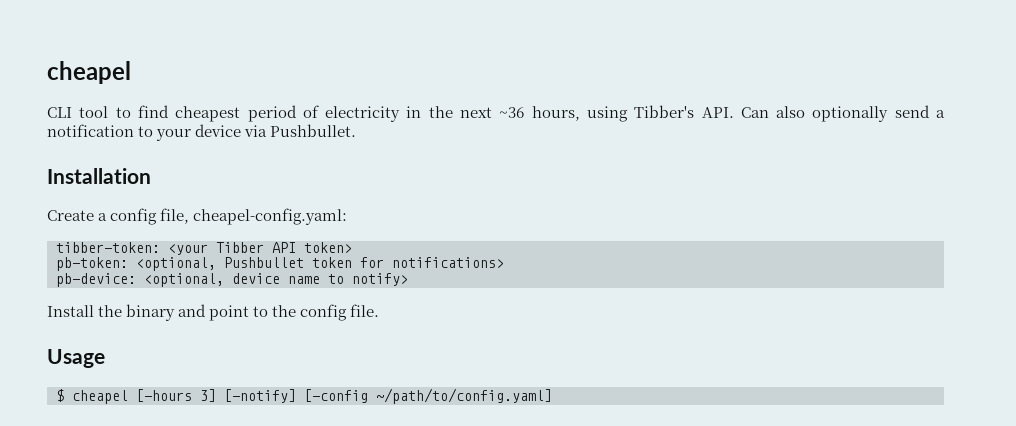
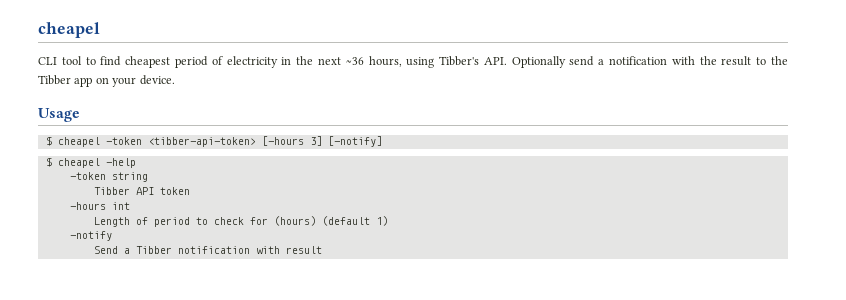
- CLI tool to find cheapest period of electricity in the next ~36 hours, using Tibber's API. Can also optionally send a notification to your device via Pushbullet.
- Installation
- Create a config file, cheapel-config.yaml:
- tibber-token: <your Tibber API token>
- pb-token: <optional, Pushbullet token for notifications>
- pb-device: <optional, device name to notify>
- Install the binary and point to the config file.
+ CLI tool to find cheapest period of electricity in the next ~36 hours, using Tibber's API. Optionally send a notification with the result to the Tibber app on your device.
- $ cheapel [-hours 3] [-notify] [-config ~/path/to/config.yaml]
+ $ cheapel -token <tibber-api-token> [-hours 3] [-notify]
+ $ cheapel -help
+ -token string
+ Tibber API token
+ -hours int
+ Length of period to check for (hours) (default 1)
+ -notify
+ Send a Tibber notification with result

